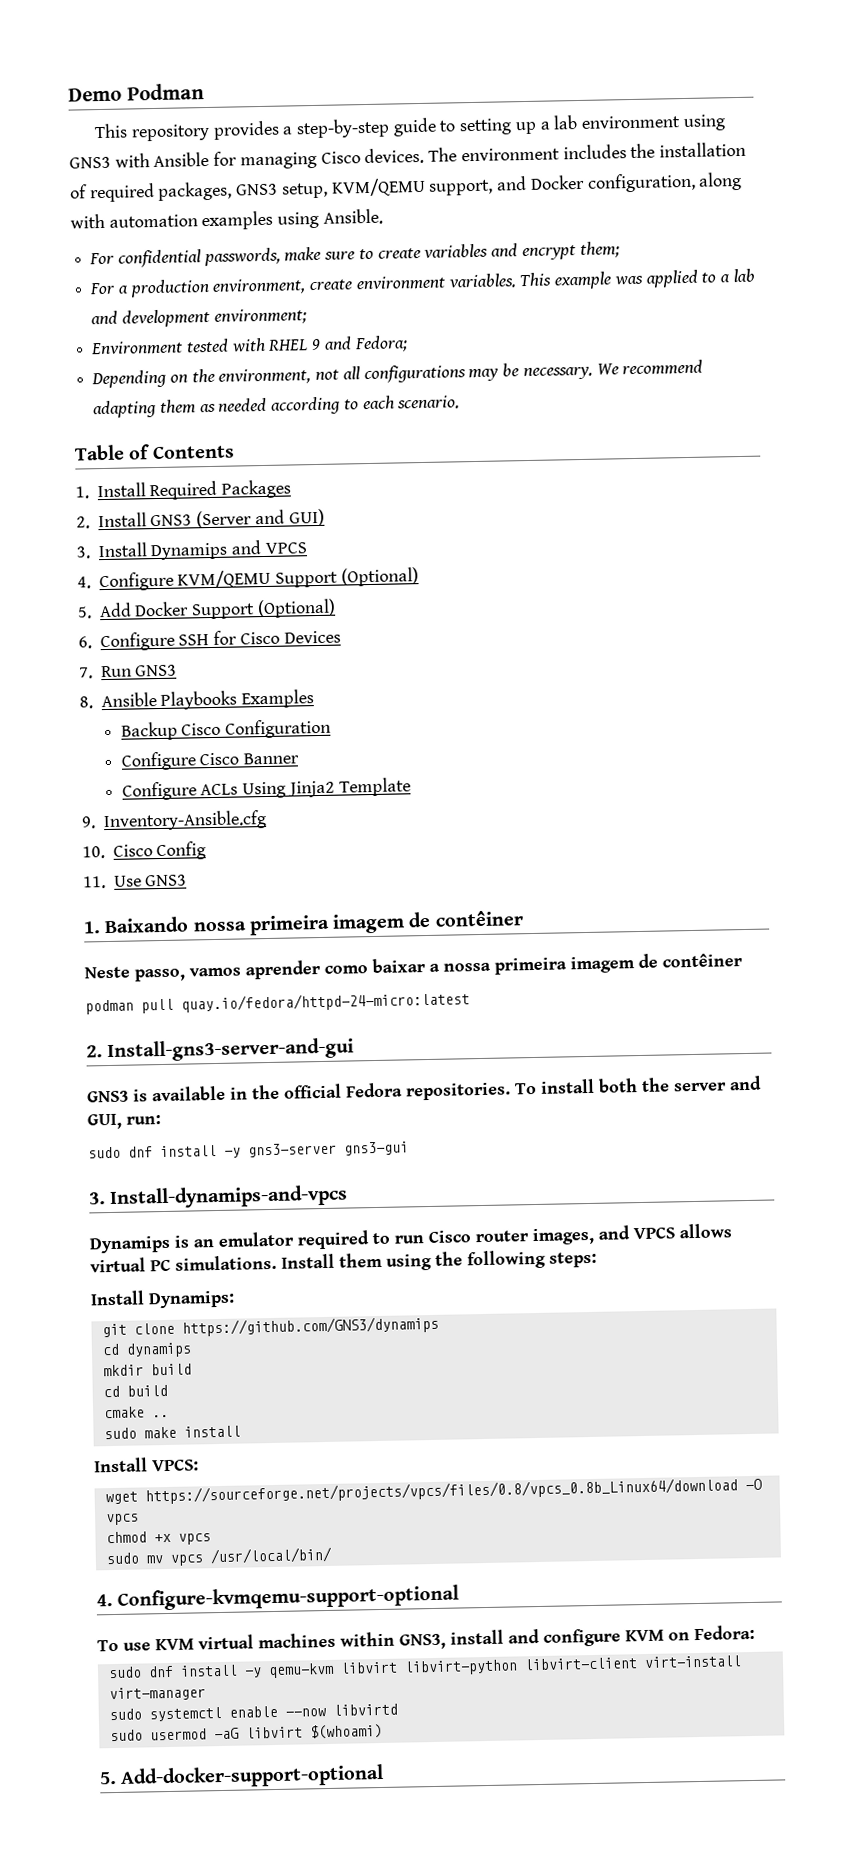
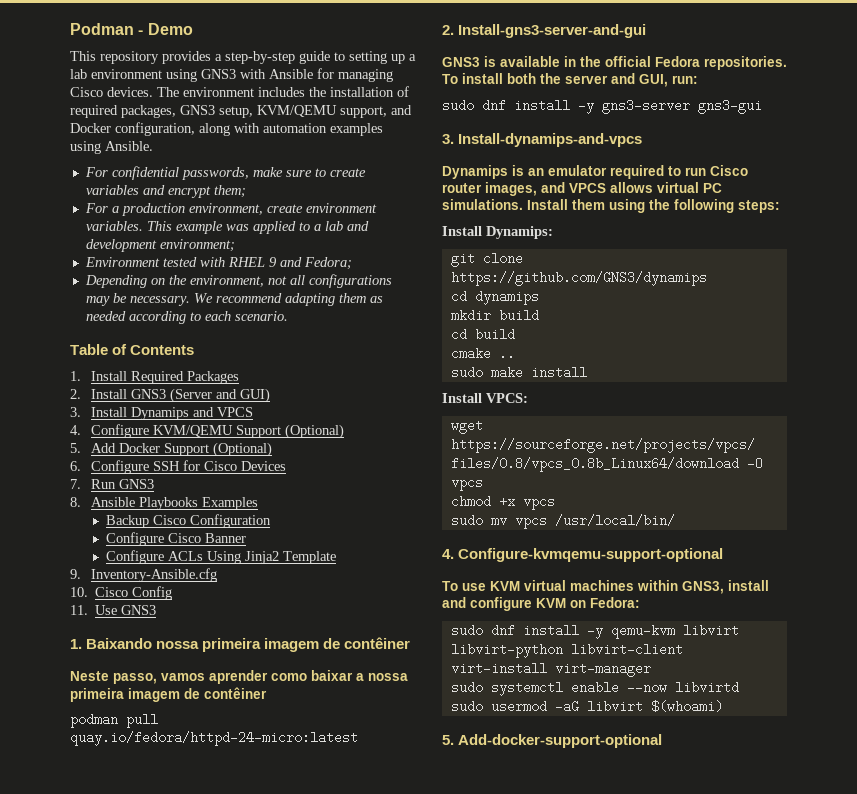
- Demo Podman
+ Podman - Demo

